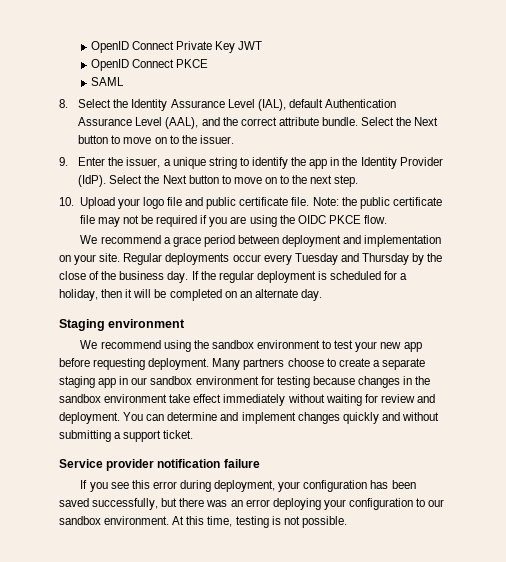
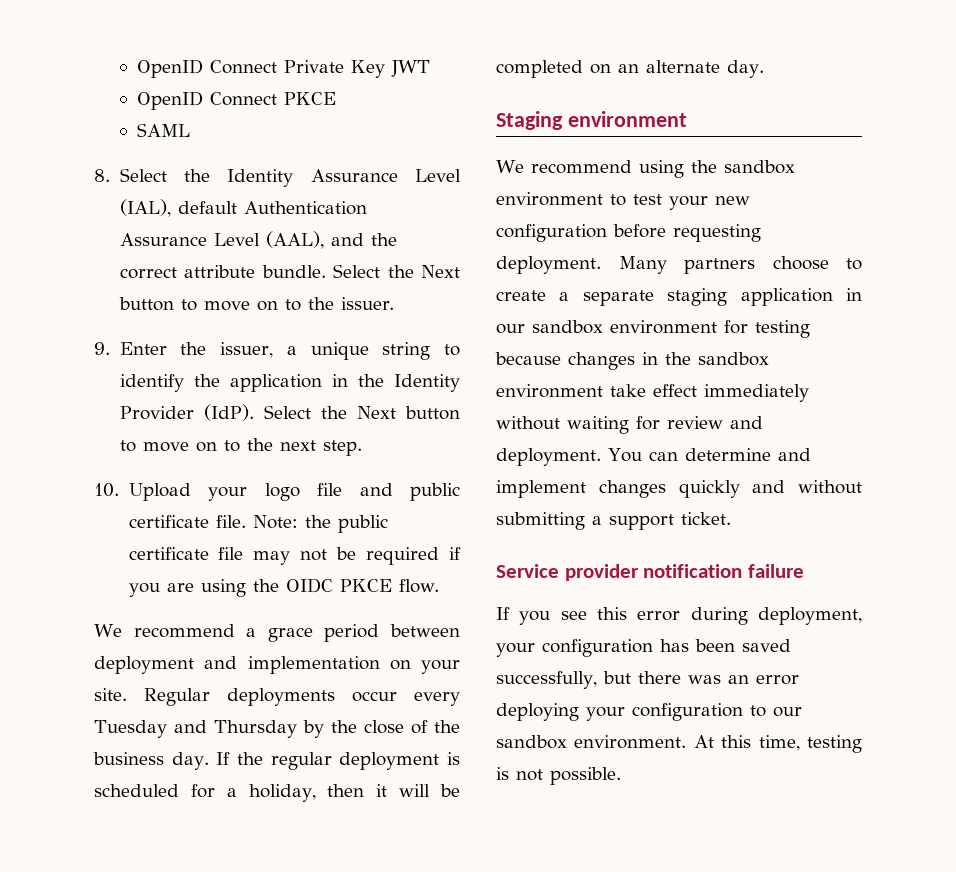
- 9. Enter the issuer, a unique string to identify the app in the Identity Provider (IdP).
+ 9. Enter the issuer, a unique string to identify the application in the Identity Provider (IdP).
- We recommend using the sandbox environment to test your new app before requesting deployment.
+ We recommend using the sandbox environment to test your new configuration before requesting deployment.
- Many partners choose to create a separate staging app in our sandbox environment for testing because changes in the sandbox environment take effect immediately without waiting for review and deployment.
+ Many partners choose to create a separate staging application in our sandbox environment for testing because changes in the sandbox environment take effect immediately without waiting for review and deployment.

